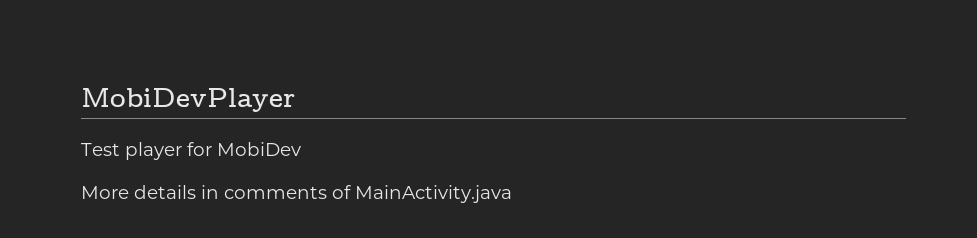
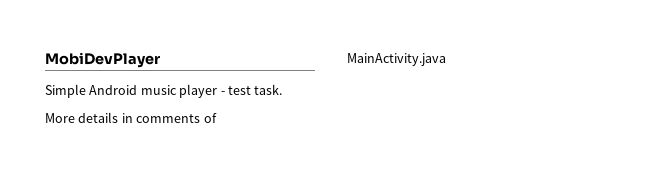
- Test player for MobiDev
+ Simple Android music player - test task.

